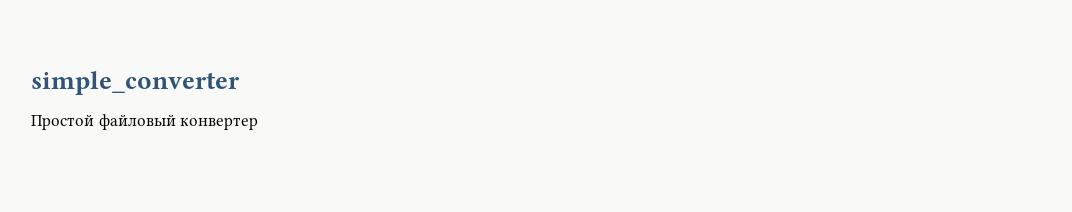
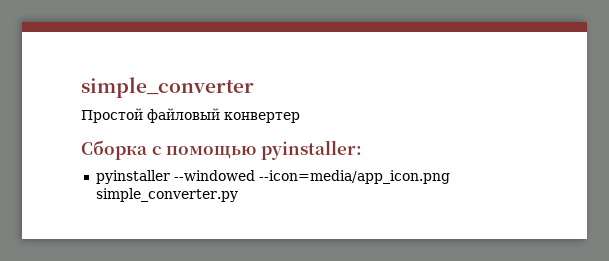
+ Сборка с помощью pyinstaller:
+ pyinstaller --windowed --icon=media/app_icon.png simple_converter.py

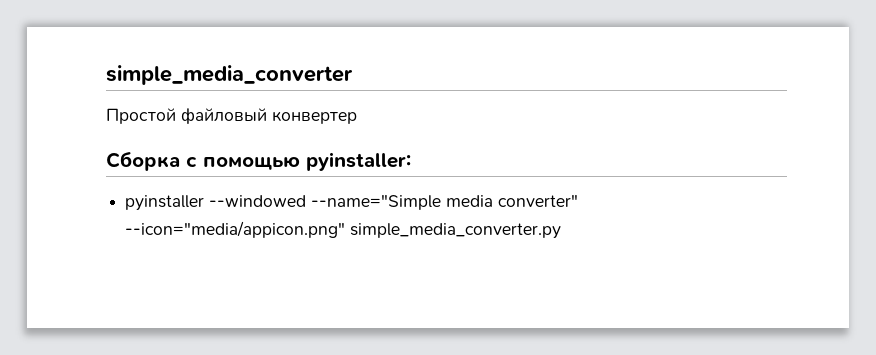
- simple_converter
+ simple_media_converter
- pyinstaller --windowed --icon=media/app_icon.png simple_converter.py
+ pyinstaller --windowed --name="Simple media converter" --icon="media/appicon.png" simple_media_converter.py

